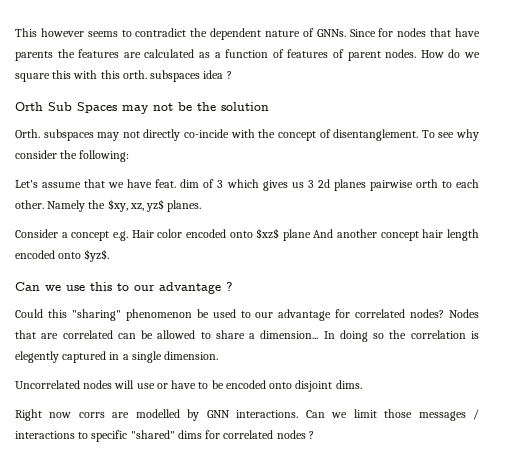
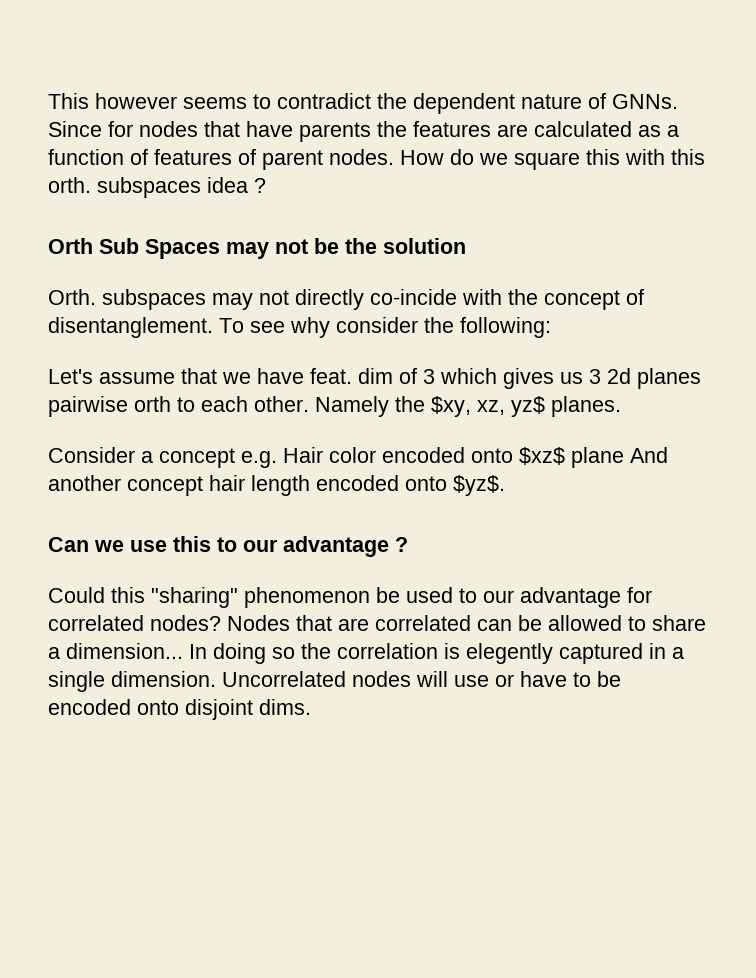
- In doing so the correlation is elegently captured in a single dimension.
- Uncorrelated nodes will use or have to be encoded onto disjoint dims.
+ In doing so the correlation is elegently captured in a single dimension. Uncorrelated nodes will use or have to be encoded onto disjoint dims.
- Right now corrs are modelled by GNN interactions. Can we limit those messages / interactions to specific "shared" dims for correlated nodes ?

